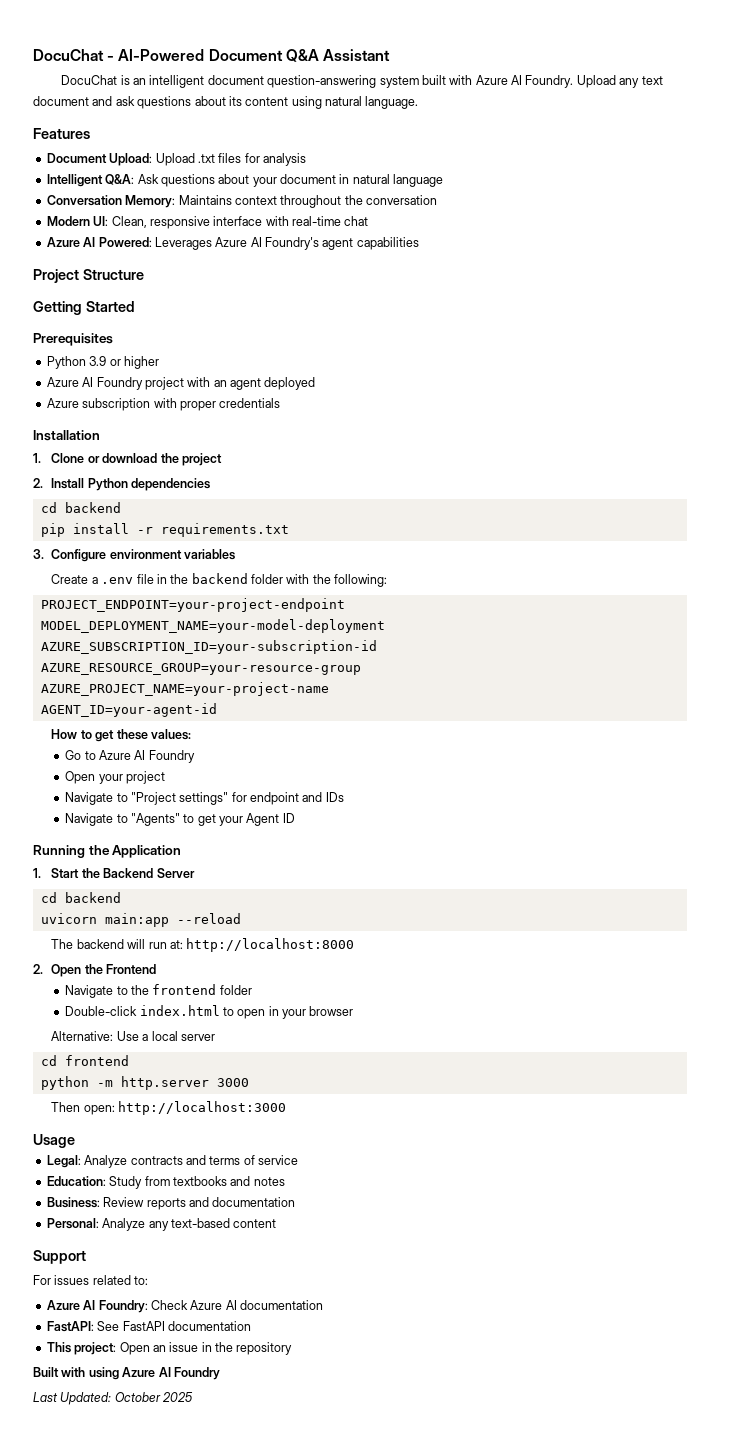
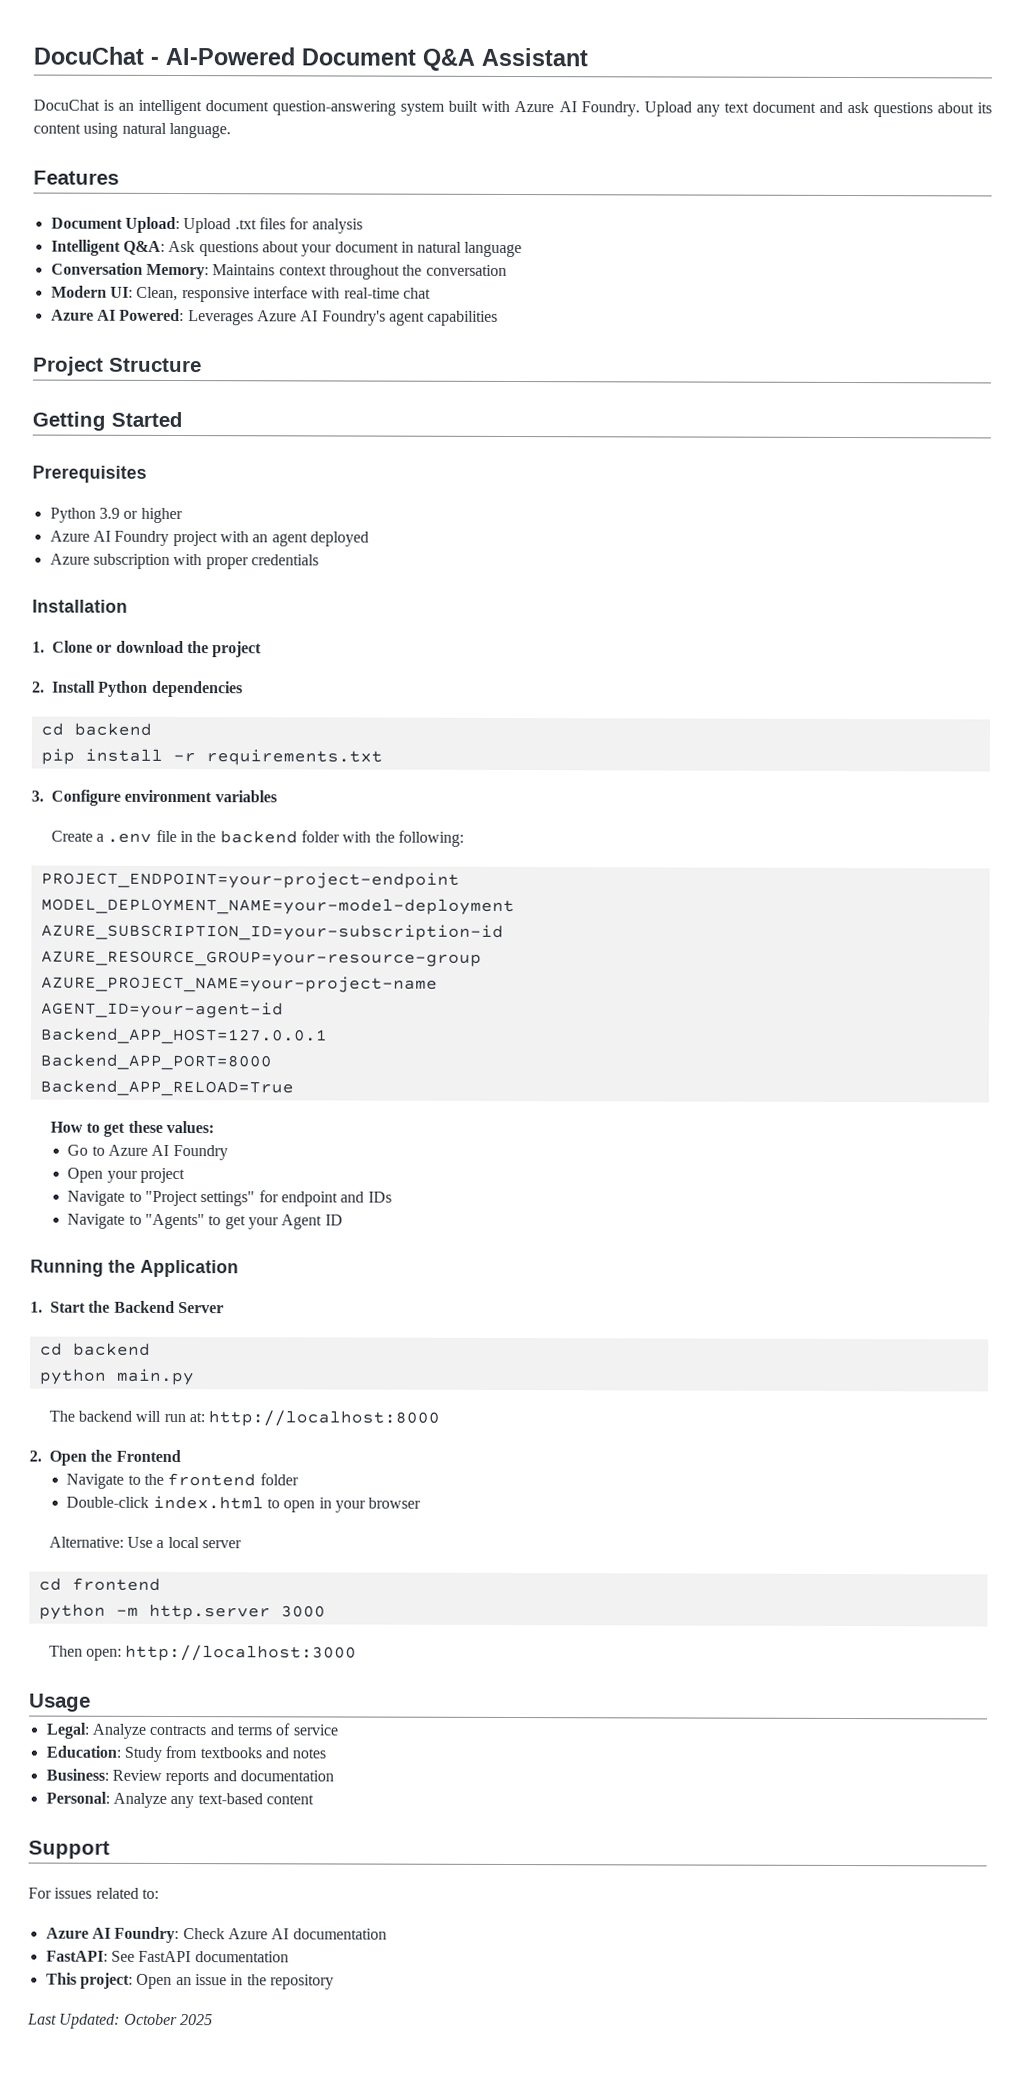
+ Backend_APP_HOST=127.0.0.1
+ Backend_APP_PORT=8000
+ Backend_APP_RELOAD=True
- uvicorn main:app --reload
+ python main.py
- Built with using Azure AI Foundry

